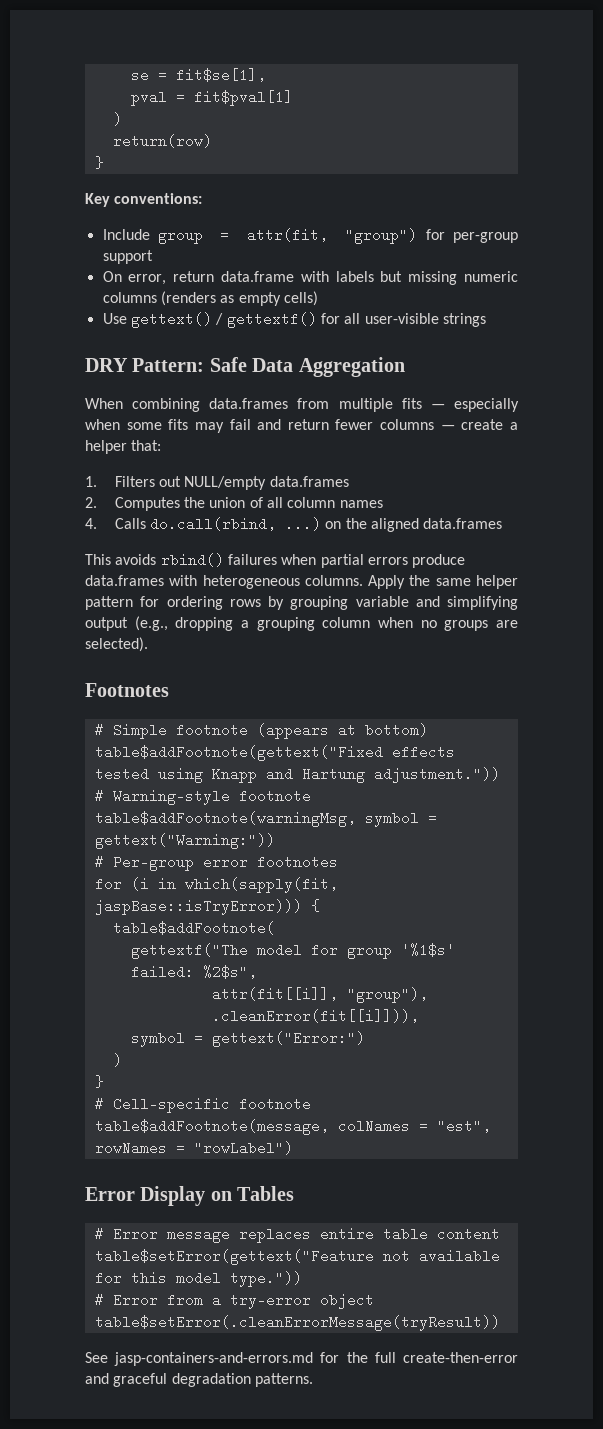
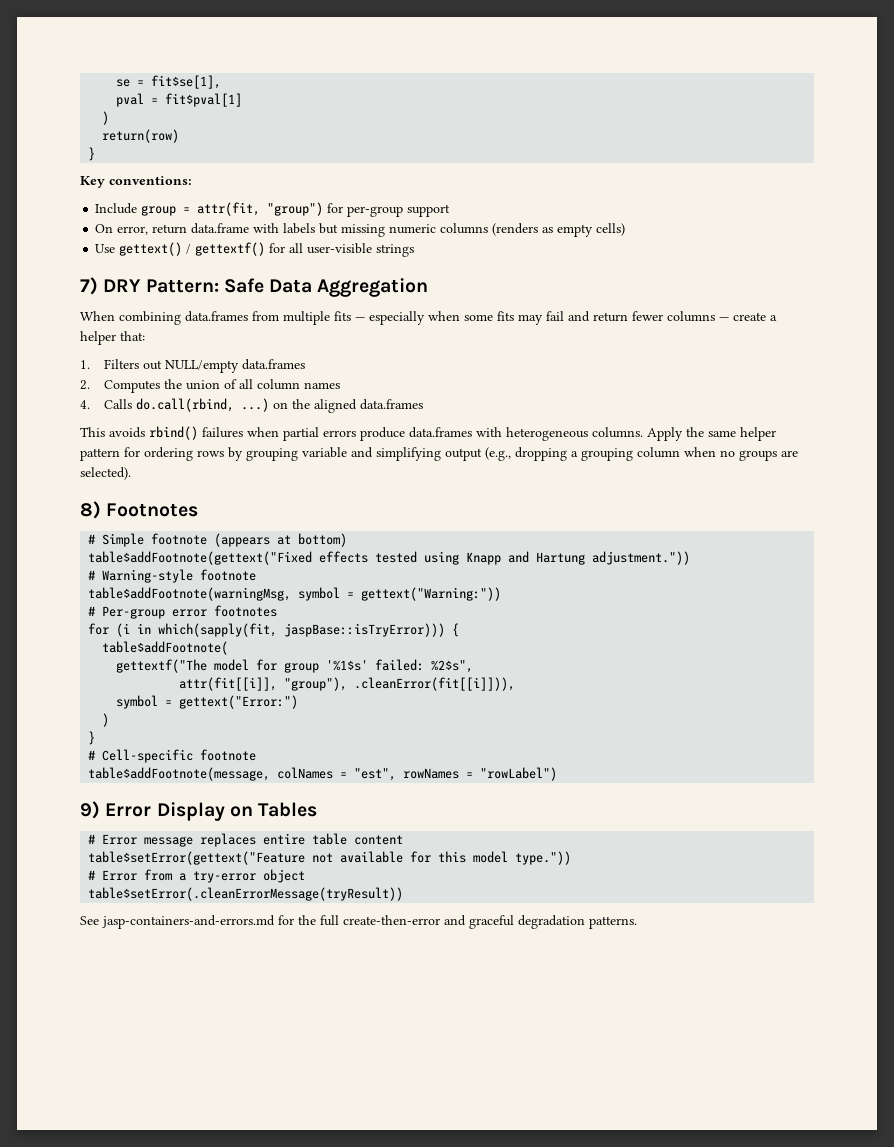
- DRY Pattern: Safe Data Aggregation
+ 7) DRY Pattern: Safe Data Aggregation
- Footnotes
+ 8) Footnotes
- Error Display on Tables
+ 9) Error Display on Tables

